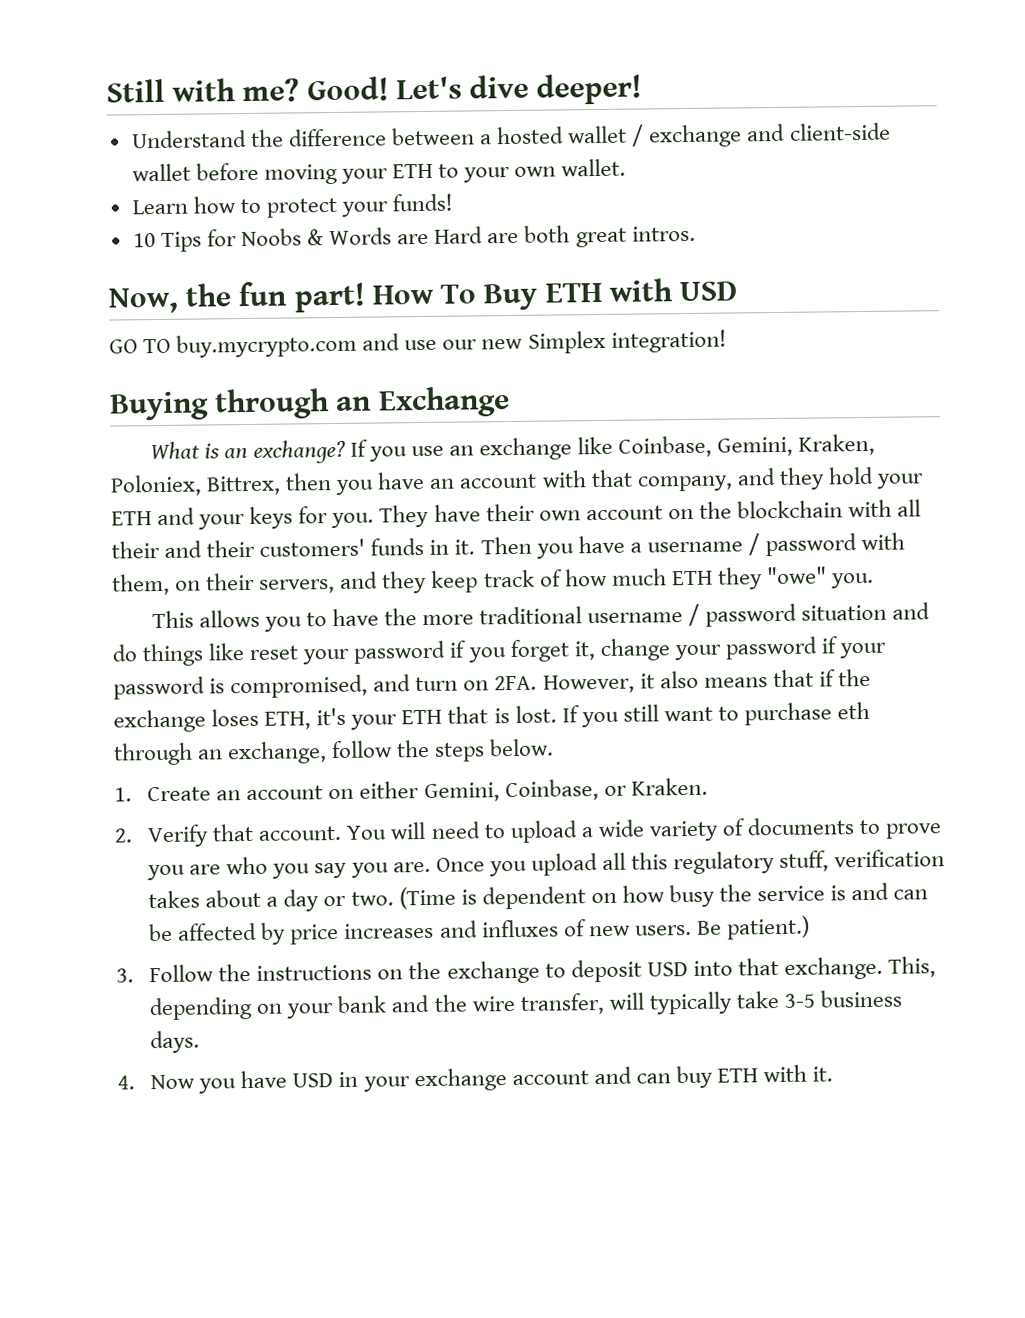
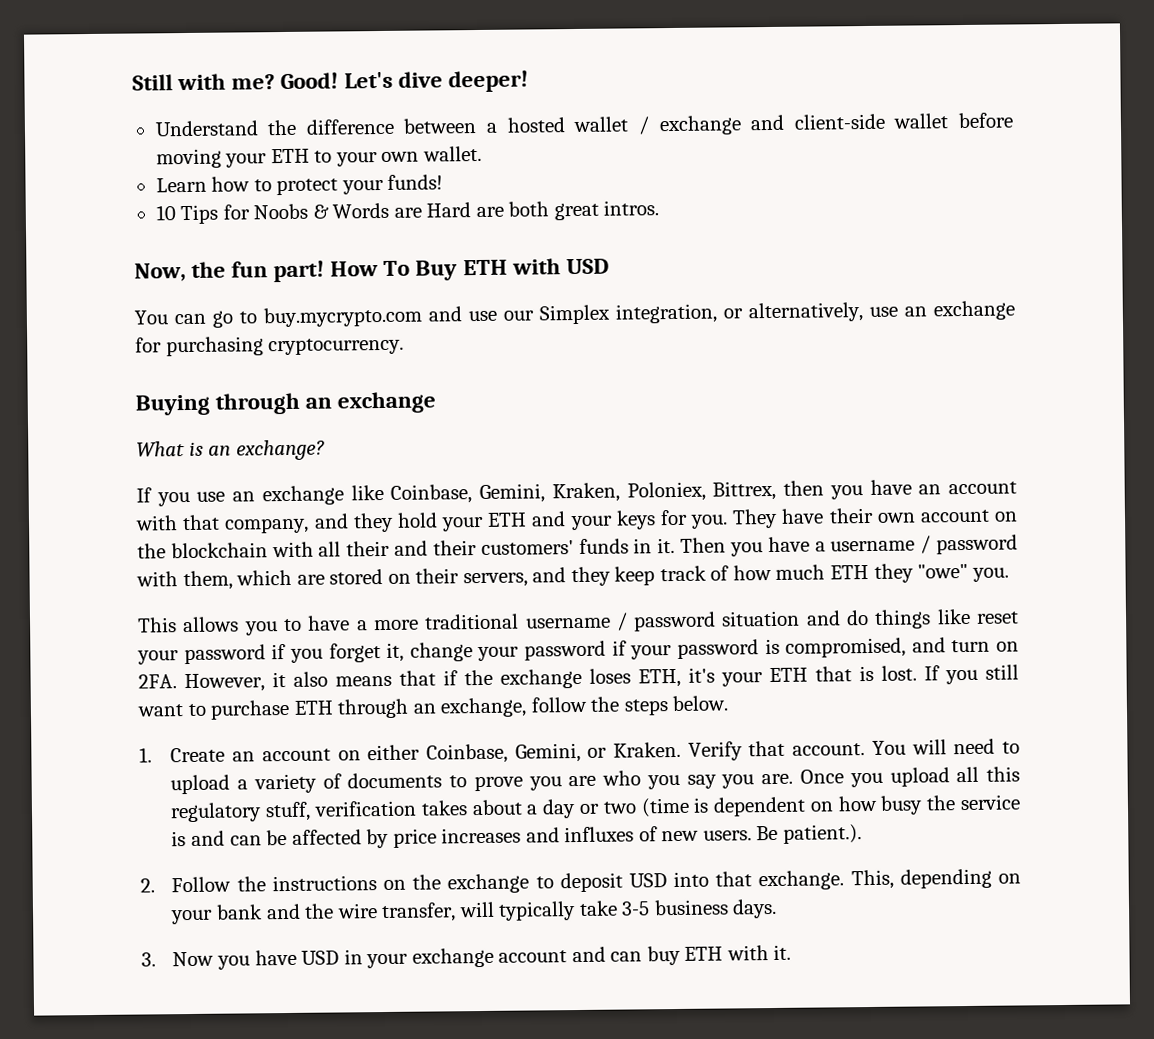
- GO TO buy.mycrypto.com and use our new Simplex integration!
+ You can go to buy.mycrypto.com and use our Simplex integration, or alternatively, use an exchange for purchasing cryptocurrency.
- Buying through an Exchange
+ Buying through an exchange
- What is an exchange? If you use an exchange like Coinbase, Gemini, Kraken, Poloniex, Bittrex, then you have an account with that company, and they hold your ETH and your keys for you.
+ What is an exchange?
+ If you use an exchange like Coinbase, Gemini, Kraken, Poloniex, Bittrex, then you have an account with that company, and they hold your ETH and your keys for you.
- Then you have a username / password with them, on their servers, and they keep track of how much ETH they "owe" you.
+ Then you have a username / password with them, which are stored on their servers, and they keep track of how much ETH they "owe" you.
- This allows you to have the more traditional username / password situation and do things like reset your password if you forget it, change your password if your password is compromised, and turn on 2FA.
+ This allows you to have a more traditional username / password situation and do things like reset your password if you forget it, change your password if your password is compromised, and turn on 2FA.
- If you still want to purchase eth through an exchange, follow the steps below.
+ If you still want to purchase ETH through an exchange, follow the steps below.
- 1. Create an account on either Gemini, Coinbase, or Kraken.
- 2. Verify that account.
+ 1. Create an account on either Coinbase, Gemini, or Kraken. Verify that account.
- You will need to upload a wide variety of documents to prove you are who you say you are.
+ You will need to upload a variety of documents to prove you are who you say you are.
- Once you upload all this regulatory stuff, verification takes about a day or two. (Time is dependent on how busy the service is and can be affected by price increases and influxes of new users.
+ Once you upload all this regulatory stuff, verification takes about a day or two (time is dependent on how busy the service is and can be affected by price increases and influxes of new users.
- Be patient.)
- 3. Follow the instructions on the exchange to deposit USD into that exchange.
+ Be patient.).
+ 2. Follow the instructions on the exchange to deposit USD into that exchange.
- 4. Now you have USD in your exchange account and can buy ETH with it.
+ 3. Now you have USD in your exchange account and can buy ETH with it.

